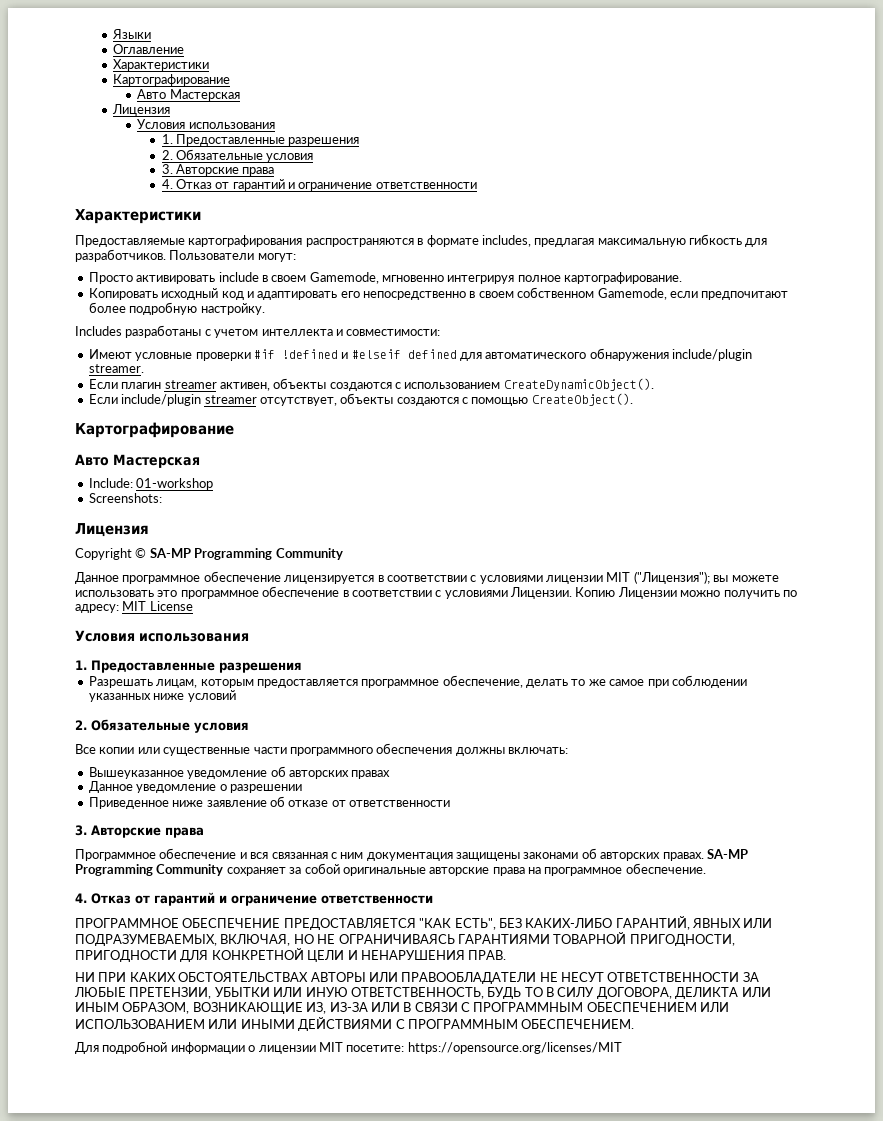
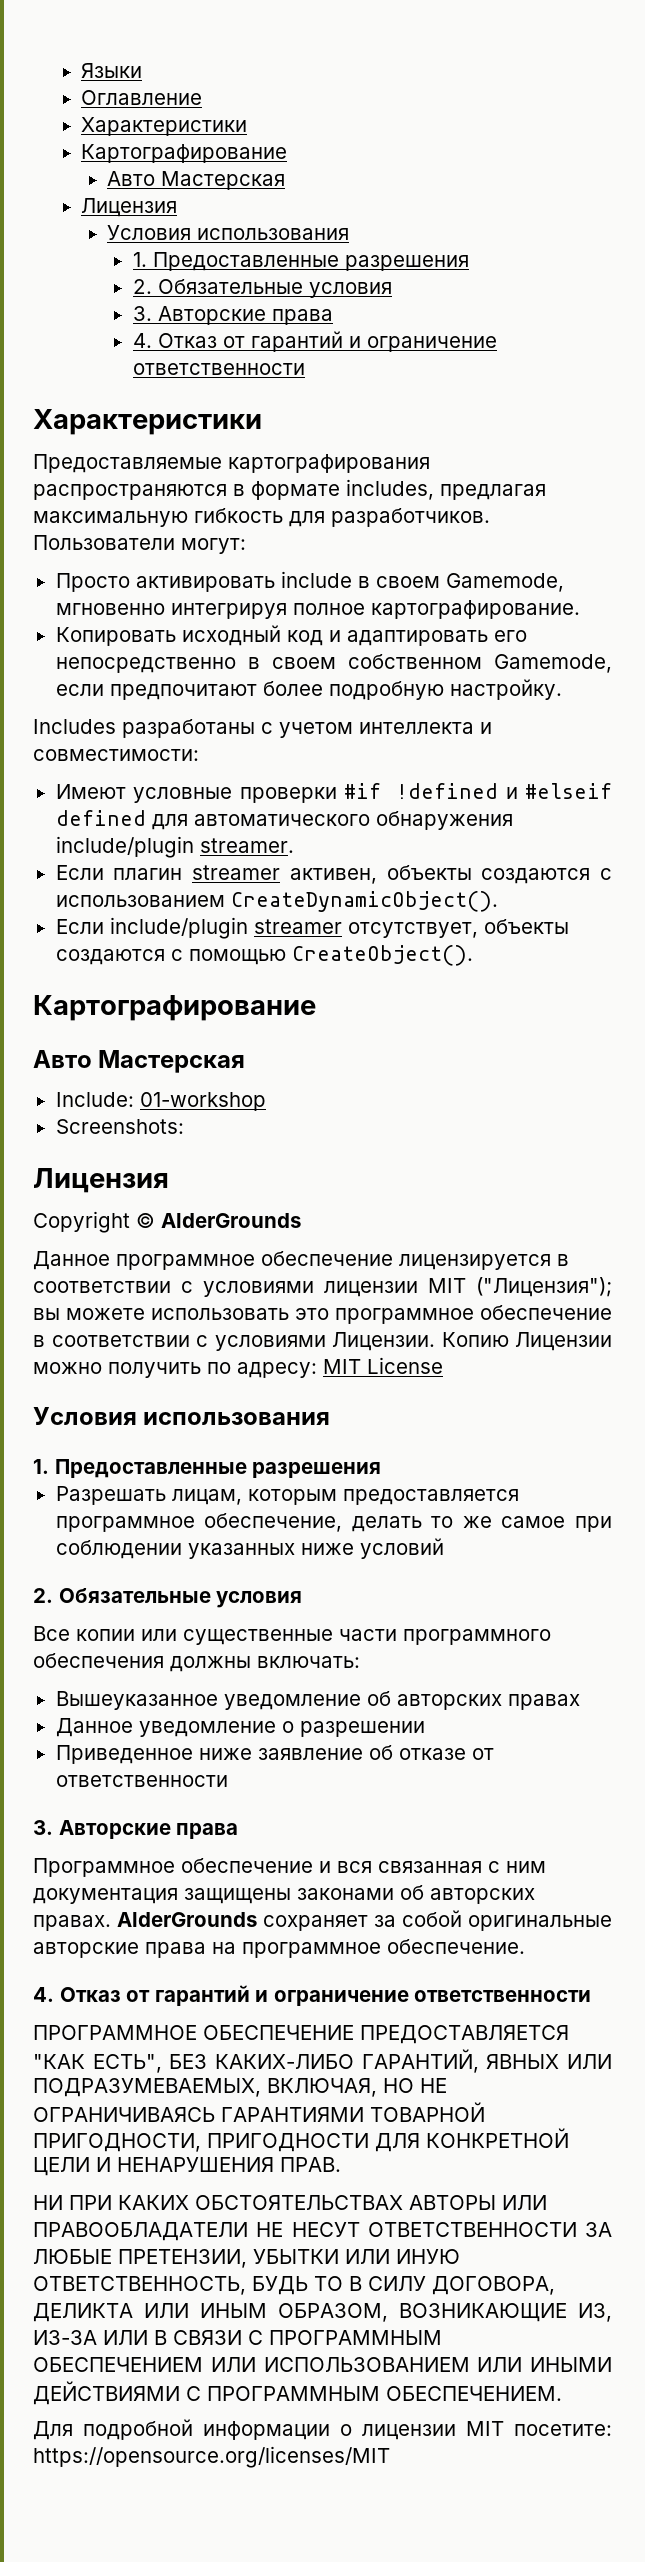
- Copyright © SA-MP Programming Community
+ Copyright © AlderGrounds
- SA-MP Programming Community сохраняет за собой оригинальные авторские права на программное обеспечение.
+ AlderGrounds сохраняет за собой оригинальные авторские права на программное обеспечение.

